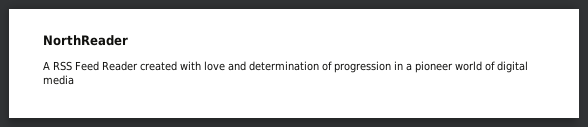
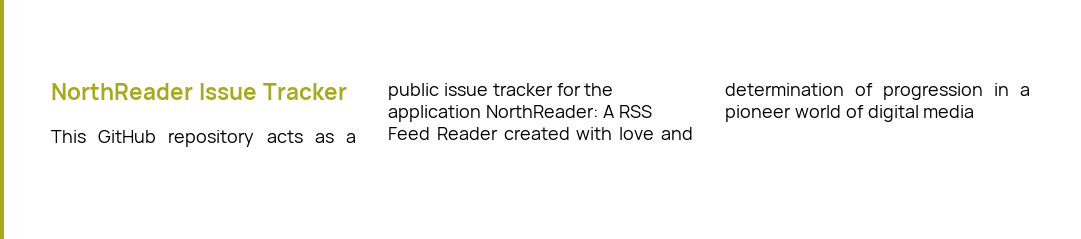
- NorthReader
- A RSS Feed Reader created with love and determination of progression in a pioneer world of digital media
+ NorthReader Issue Tracker
+ This GitHub repository acts as a public issue tracker for the application NorthReader: A RSS Feed Reader created with love and determination of progression in a pioneer world of digital media

